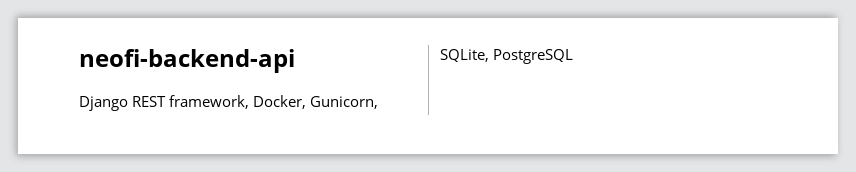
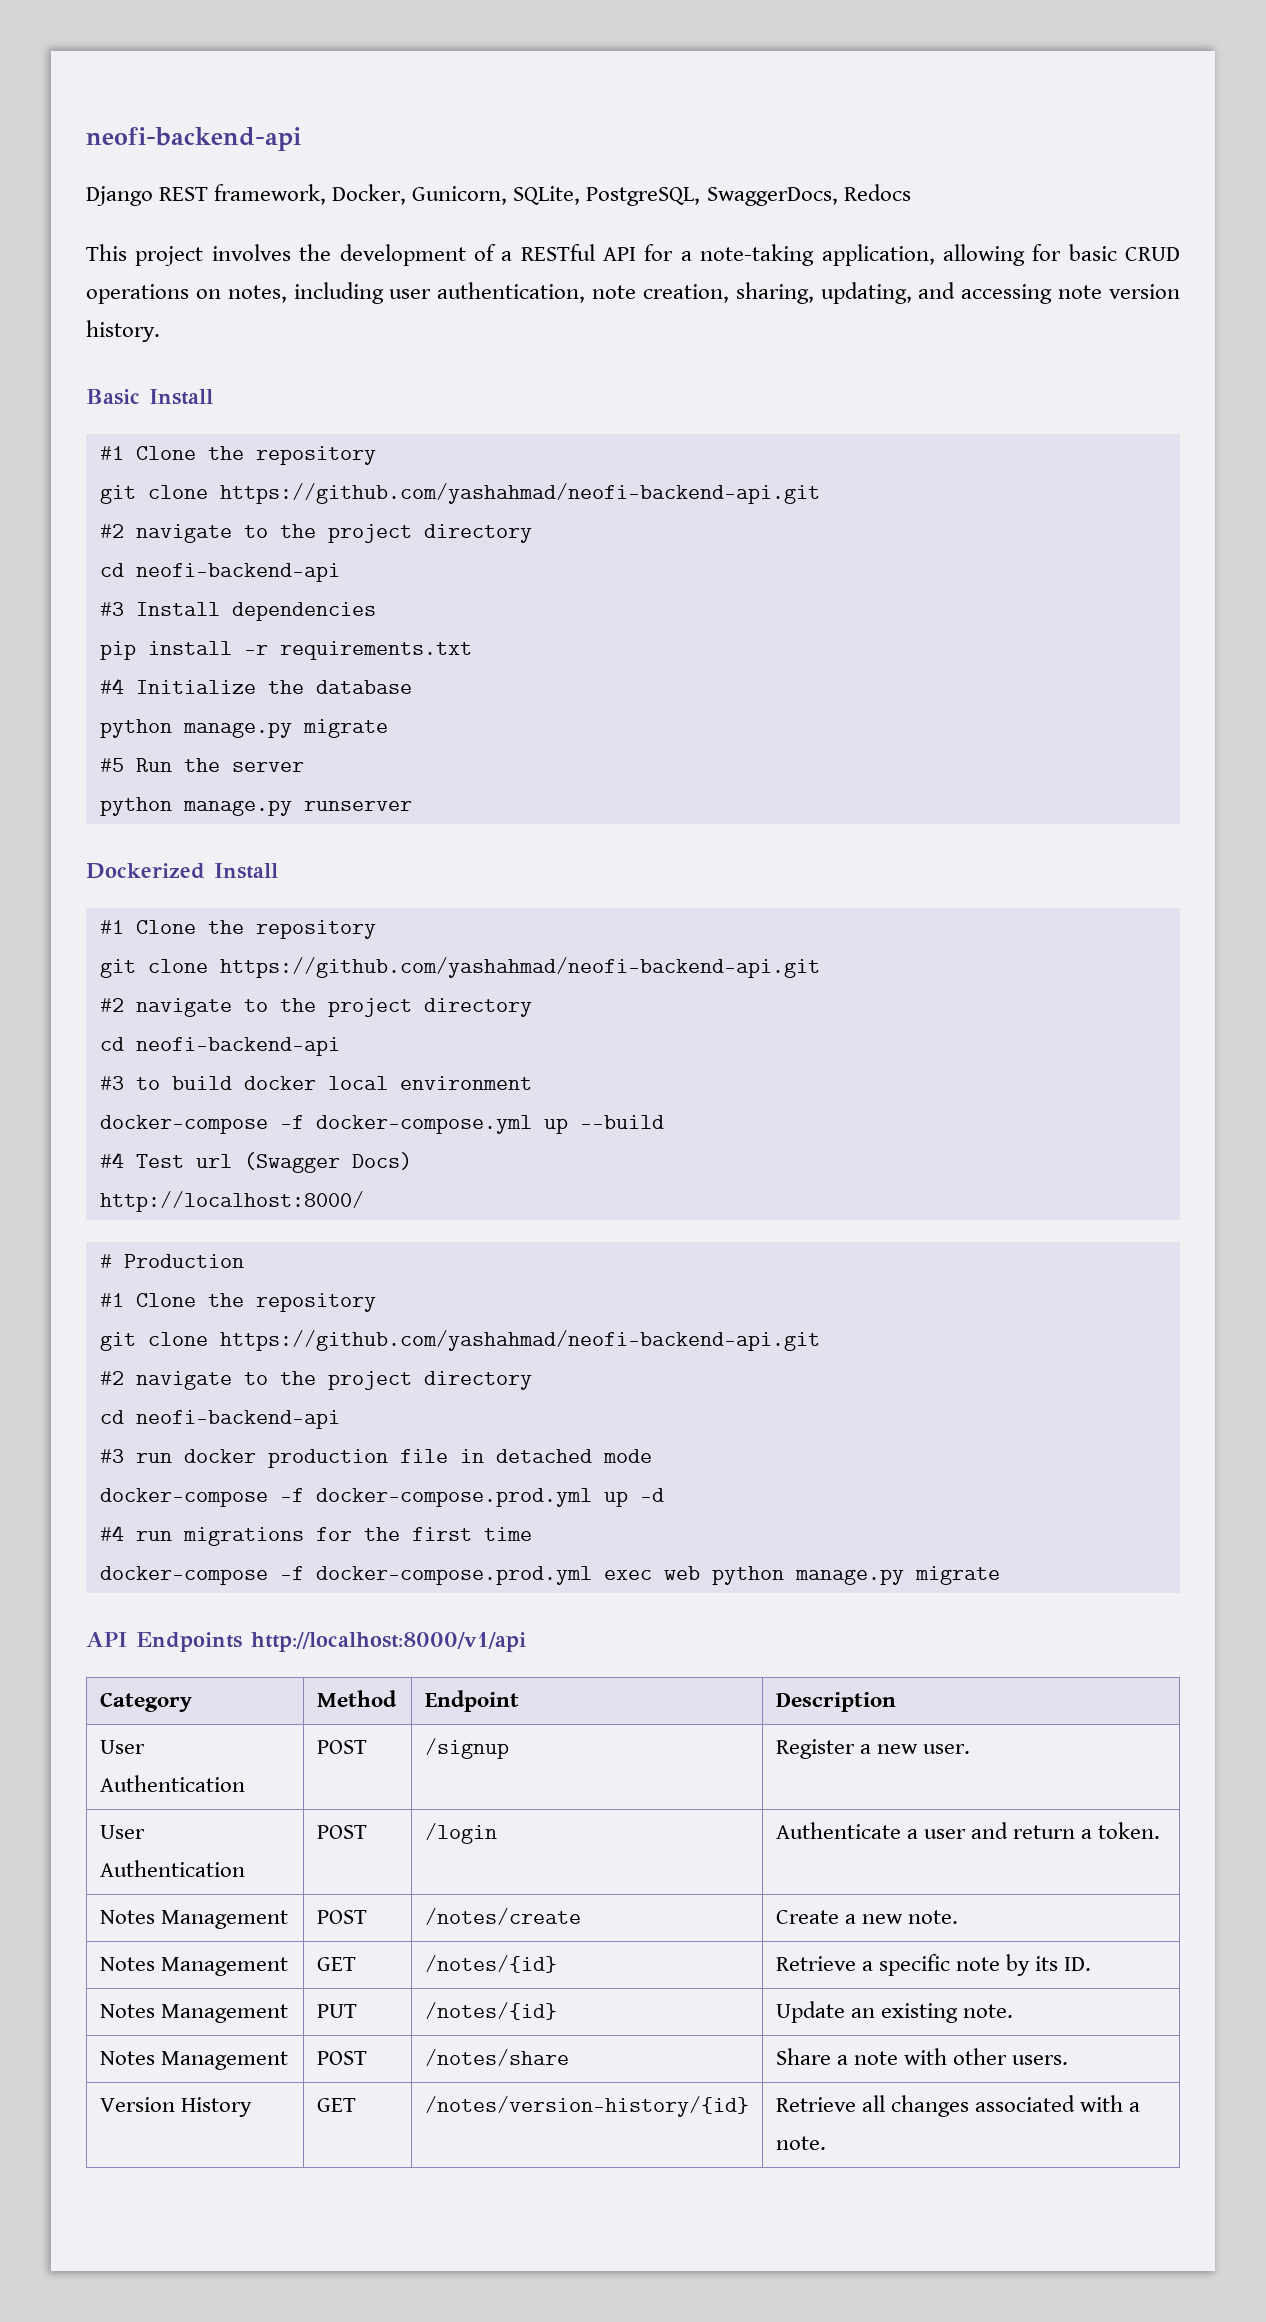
- Django REST framework, Docker, Gunicorn, SQLite, PostgreSQL
+ Django REST framework, Docker, Gunicorn, SQLite, PostgreSQL, SwaggerDocs, Redocs
+ This project involves the development of a RESTful API for a note-taking application, allowing for basic CRUD operations on notes, including user authentication, note creation, sharing, updating, and accessing note version history.
+ Basic Install
+ #1 Clone the repository
+ git clone https://github.com/yashahmad/neofi-backend-api.git
+ #2 navigate to the project directory
+ cd neofi-backend-api
+ #3 Install dependencies
+ pip install -r requirements.txt
+ #4 Initialize the database
+ python manage.py migrate
+ #5 Run the server
+ python manage.py runserver
+ Dockerized Install
+ #1 Clone the repository
+ git clone https://github.com/yashahmad/neofi-backend-api.git
+ #2 navigate to the project directory
+ cd neofi-backend-api
+ #3 to build docker local environment
+ docker-compose -f docker-compose.yml up --build
+ #4 Test url (Swagger Docs)
+ http://localhost:8000/
+ # Production
+ #1 Clone the repository
+ git clone https://github.com/yashahmad/neofi-backend-api.git
+ #2 navigate to the project directory
+ cd neofi-backend-api
+ #3 run docker production file in detached mode
+ docker-compose -f docker-compose.prod.yml up -d
+ #4 run migrations for the first time
+ docker-compose -f docker-compose.prod.yml exec web python manage.py migrate
+ API Endpoints http://localhost:8000/v1/api
+ Category | Method | Endpoint | Description
+ User Authentication | POST | /signup | Register a new user.
+ User Authentication | POST | /login | Authenticate a user and return a token.
+ Notes Management | POST | /notes/create | Create a new note.
+ Notes Management | GET | /notes/{id} | Retrieve a specific note by its ID.
+ Notes Management | PUT | /notes/{id} | Update an existing note.
+ Notes Management | POST | /notes/share | Share a note with other users.
+ Version History | GET | /notes/version-history/{id} | Retrieve all changes associated with a note.

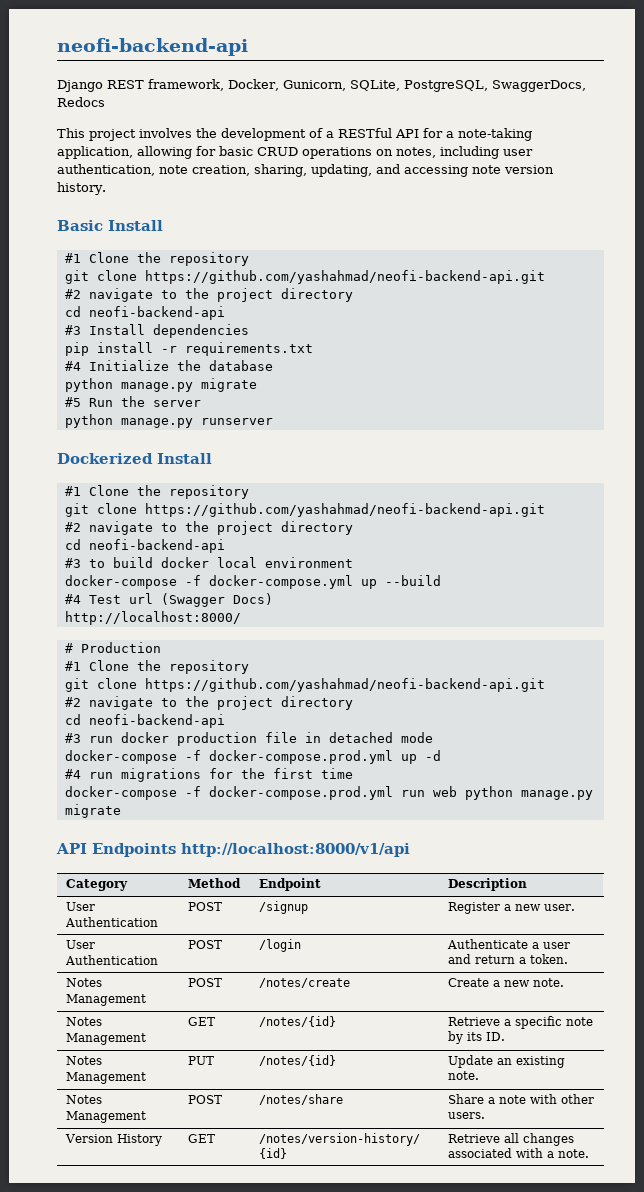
- docker-compose -f docker-compose.prod.yml exec web python manage.py migrate
+ docker-compose -f docker-compose.prod.yml run web python manage.py migrate

